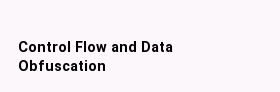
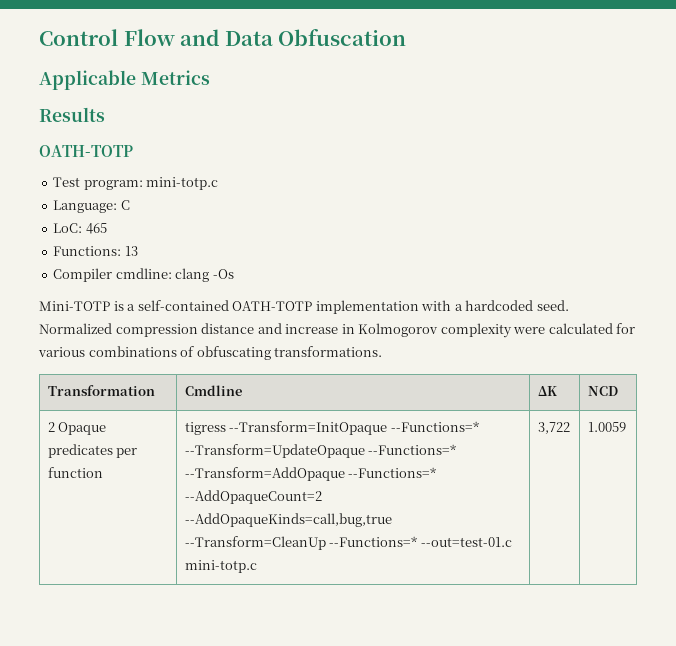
+ Applicable Metrics
+ Results
+ OATH-TOTP
+ Test program: mini-totp.c
+ Language: C
+ LoC: 465
+ Functions: 13
+ Compiler cmdline: clang -Os
+ Mini-TOTP is a self-contained OATH-TOTP implementation with a hardcoded seed. Normalized compression distance and increase in Kolmogorov complexity were calculated for various combinations of obfuscating transformations.
+ Transformation | Cmdline | ΔK | NCD
+ 2 Opaque predicates per function | tigress --Transform=InitOpaque --Functions=* --Transform=UpdateOpaque --Functions=* --Transform=AddOpaque --Functions=* --AddOpaqueCount=2 --AddOpaqueKinds=call,bug,true --Transform=CleanUp --Functions=* --out=test-01.c mini-totp.c | 3,722 | 1.0059

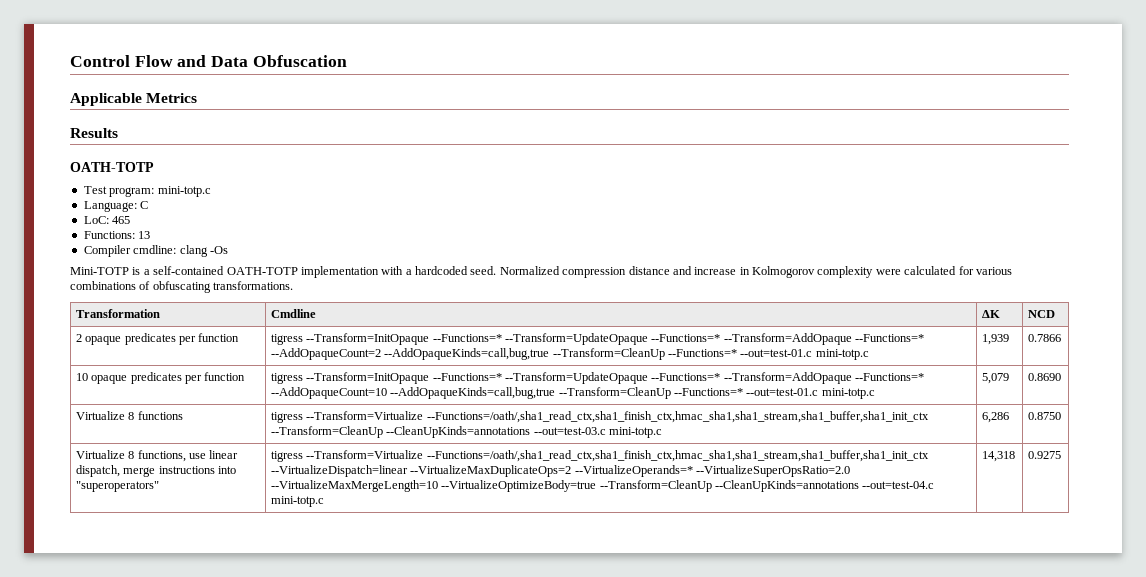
- 2 Opaque predicates per function | tigress --Transform=InitOpaque --Functions=* --Transform=UpdateOpaque --Functions=* --Transform=AddOpaque --Functions=* --AddOpaqueCount=2 --AddOpaqueKinds=call,bug,true --Transform=CleanUp --Functions=* --out=test-01.c mini-totp.c | 3,722 | 1.0059
+ 2 opaque predicates per function | tigress --Transform=InitOpaque --Functions=* --Transform=UpdateOpaque --Functions=* --Transform=AddOpaque --Functions=* --AddOpaqueCount=2 --AddOpaqueKinds=call,bug,true --Transform=CleanUp --Functions=* --out=test-01.c mini-totp.c | 1,939 | 0.7866
+ 10 opaque predicates per function | tigress --Transform=InitOpaque --Functions=* --Transform=UpdateOpaque --Functions=* --Transform=AddOpaque --Functions=* --AddOpaqueCount=10 --AddOpaqueKinds=call,bug,true --Transform=CleanUp --Functions=* --out=test-01.c mini-totp.c | 5,079 | 0.8690
+ Virtualize 8 functions | tigress --Transform=Virtualize --Functions=/oath/,sha1_read_ctx,sha1_finish_ctx,hmac_sha1,sha1_stream,sha1_buffer,sha1_init_ctx --Transform=CleanUp --CleanUpKinds=annotations --out=test-03.c mini-totp.c | 6,286 | 0.8750
+ Virtualize 8 functions, use linear dispatch, merge instructions into "superoperators" | tigress --Transform=Virtualize --Functions=/oath/,sha1_read_ctx,sha1_finish_ctx,hmac_sha1,sha1_stream,sha1_buffer,sha1_init_ctx --VirtualizeDispatch=linear --VirtualizeMaxDuplicateOps=2 --VirtualizeOperands=* --VirtualizeSuperOpsRatio=2.0 --VirtualizeMaxMergeLength=10 --VirtualizeOptimizeBody=true --Transform=CleanUp --CleanUpKinds=annotations --out=test-04.c mini-totp.c | 14,318 | 0.9275

